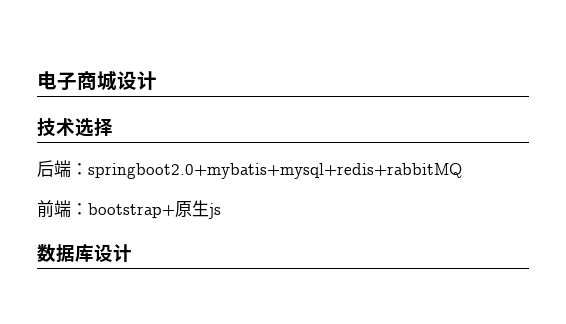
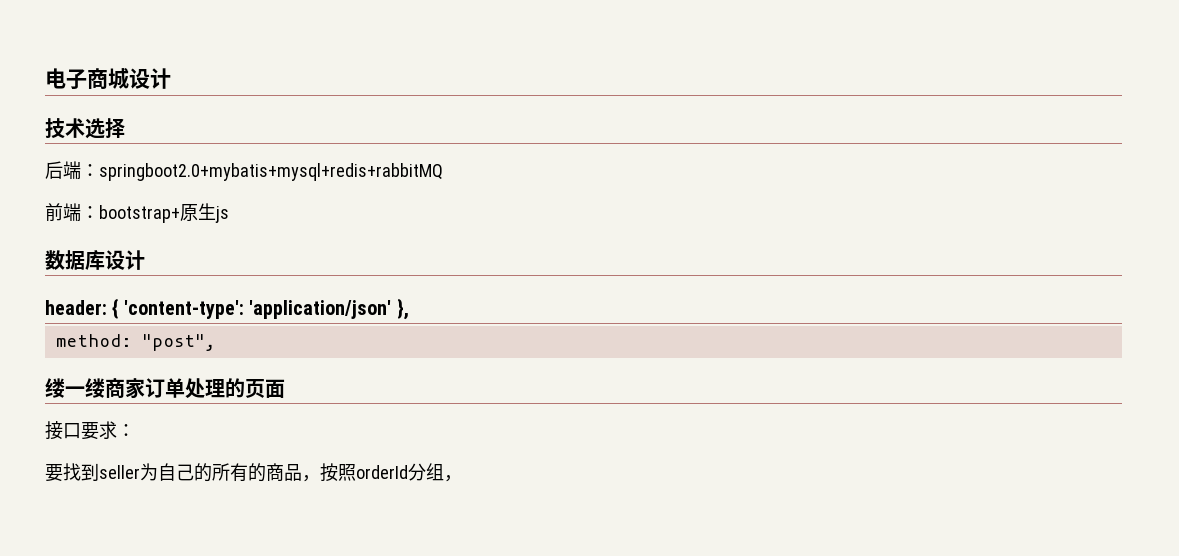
+ header: { 'content-type': 'application/json' },
+ method: "post",
+ 缕一缕商家订单处理的页面
+ 接口要求：
+ 要找到seller为自己的所有的商品，按照orderId分组，

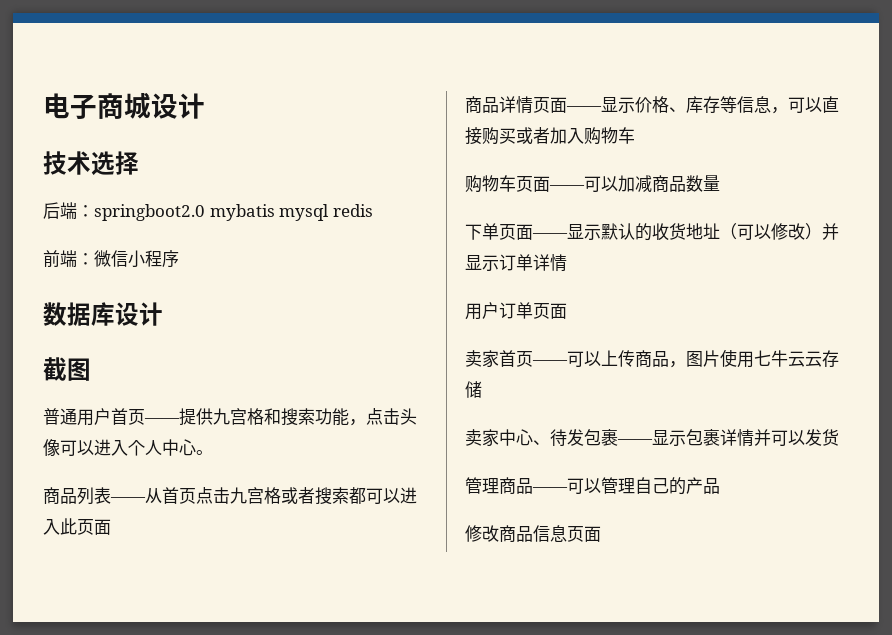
- 后端：springboot2.0+mybatis+mysql+redis+rabbitMQ
+ 后端：springboot2.0 mybatis mysql redis
- 前端：bootstrap+原生js
+ 前端：微信小程序
- header: { 'content-type': 'application/json' },
- method: "post",
- 缕一缕商家订单处理的页面
- 接口要求：
- 要找到seller为自己的所有的商品，按照orderId分组，
+ 截图
+ 普通用户首页——提供九宫格和搜索功能，点击头像可以进入个人中心。
+ 商品列表——从首页点击九宫格或者搜索都可以进入此页面
+ 商品详情页面——显示价格、库存等信息，可以直接购买或者加入购物车
+ 购物车页面——可以加减商品数量
+ 下单页面——显示默认的收货地址（可以修改）并显示订单详情
+ 用户订单页面
+ 卖家首页——可以上传商品，图片使用七牛云云存储
+ 卖家中心、待发包裹——显示包裹详情并可以发货
+ 管理商品——可以管理自己的产品
+ 修改商品信息页面

